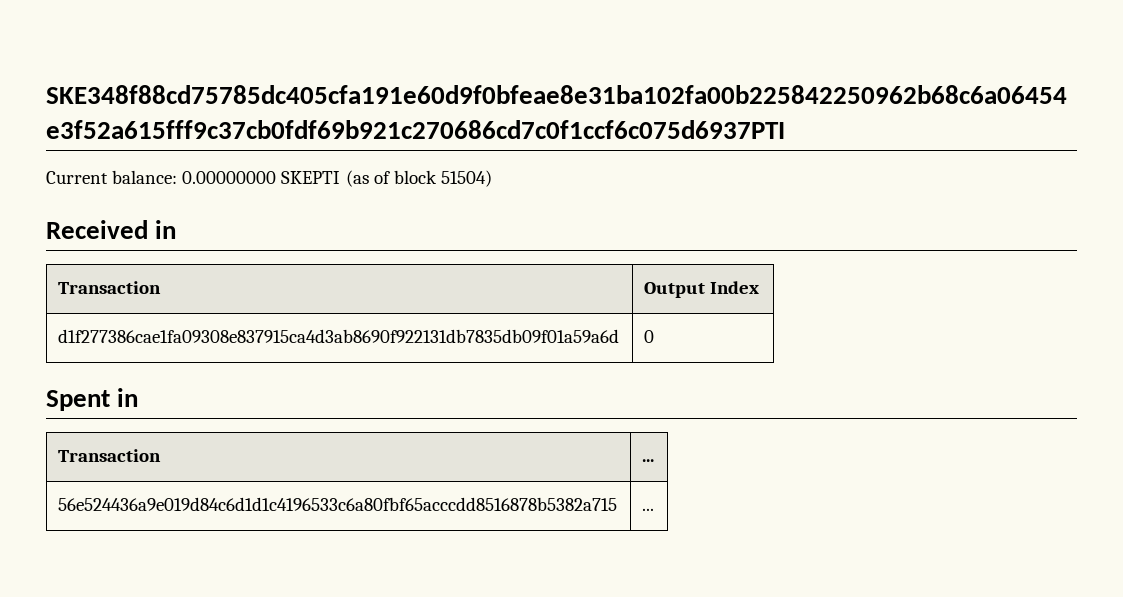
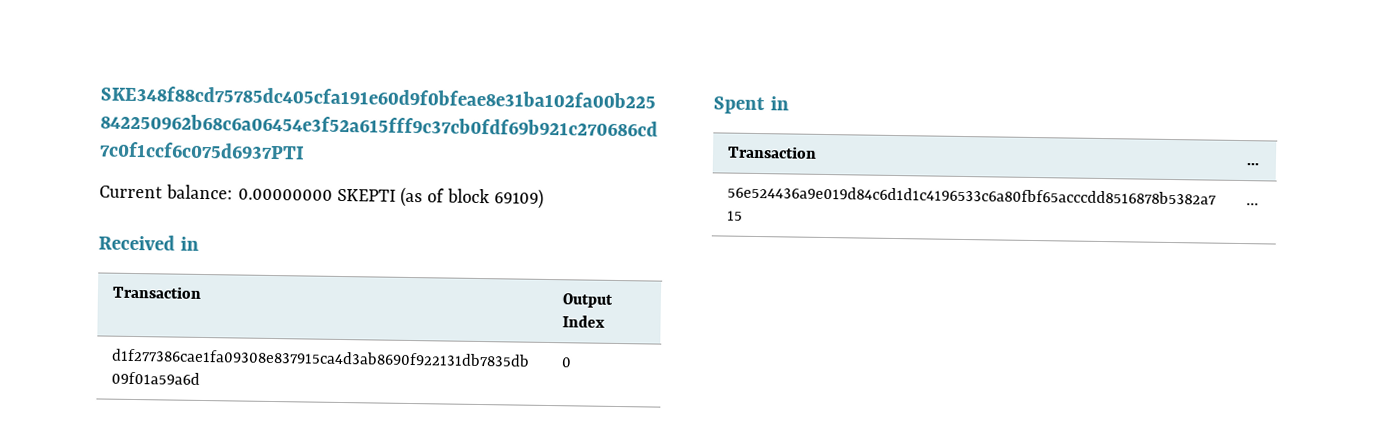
- Current balance: 0.00000000 SKEPTI (as of block 51504)
+ Current balance: 0.00000000 SKEPTI (as of block 69109)

